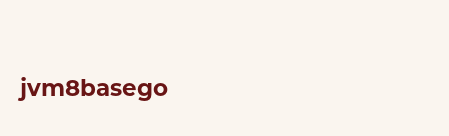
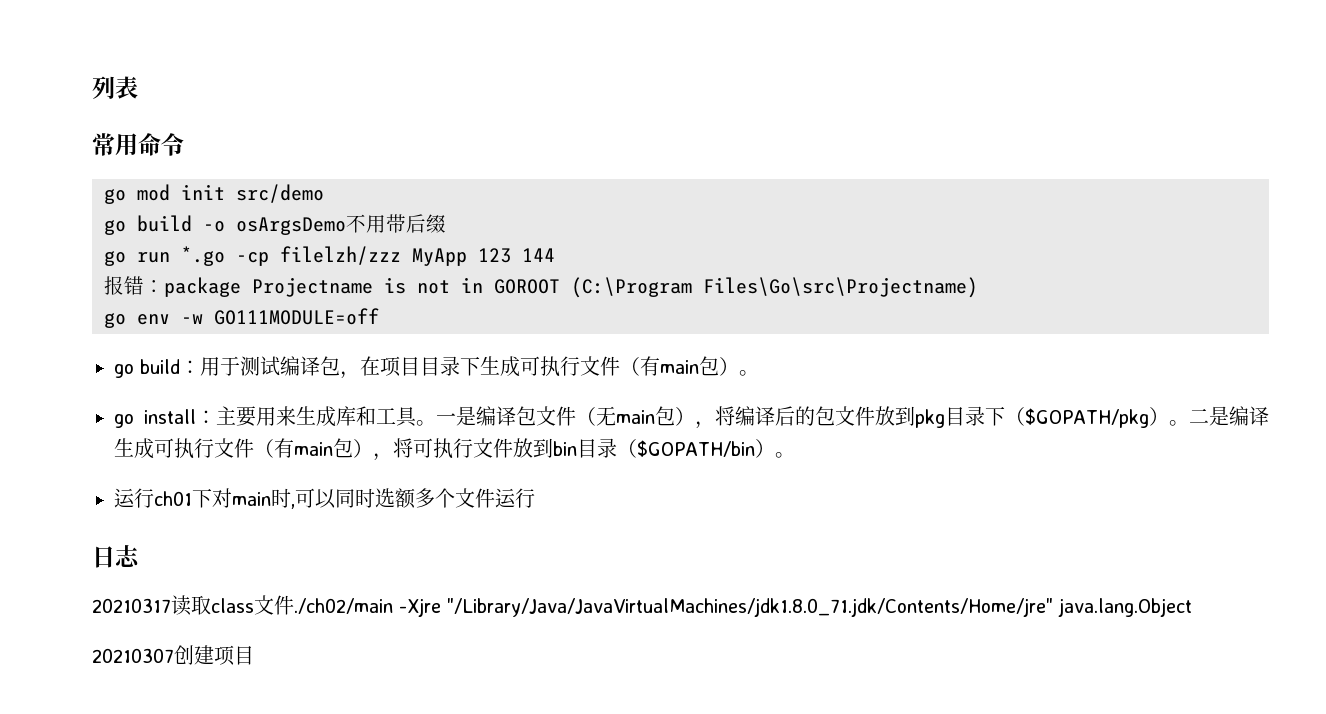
- jvm8basego
+ 列表
+ 常用命令
+ go mod init src/demo
+ go build -o osArgsDemo不用带后缀
+ go run *.go -cp filelzh/zzz MyApp 123 144
+ 报错：package Projectname is not in GOROOT (C:\Program Files\Go\src\Projectname)
+ go env -w GO111MODULE=off
+ go build：用于测试编译包，在项目目录下生成可执行文件（有main包）。
+ go install：主要用来生成库和工具。一是编译包文件（无main包），将编译后的包文件放到pkg目录下（$GOPATH/pkg）。二是编译生成可执行文件（有main包），将可执行文件放到bin目录（$GOPATH/bin）。
+ 运行ch01下对main时,可以同时选额多个文件运行
+ 日志
+ 20210317读取class文件./ch02/main -Xjre "/Library/Java/JavaVirtualMachines/jdk1.8.0_71.jdk/Contents/Home/jre" java.lang.Object
+ 20210307创建项目

